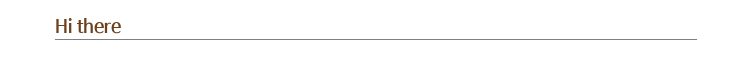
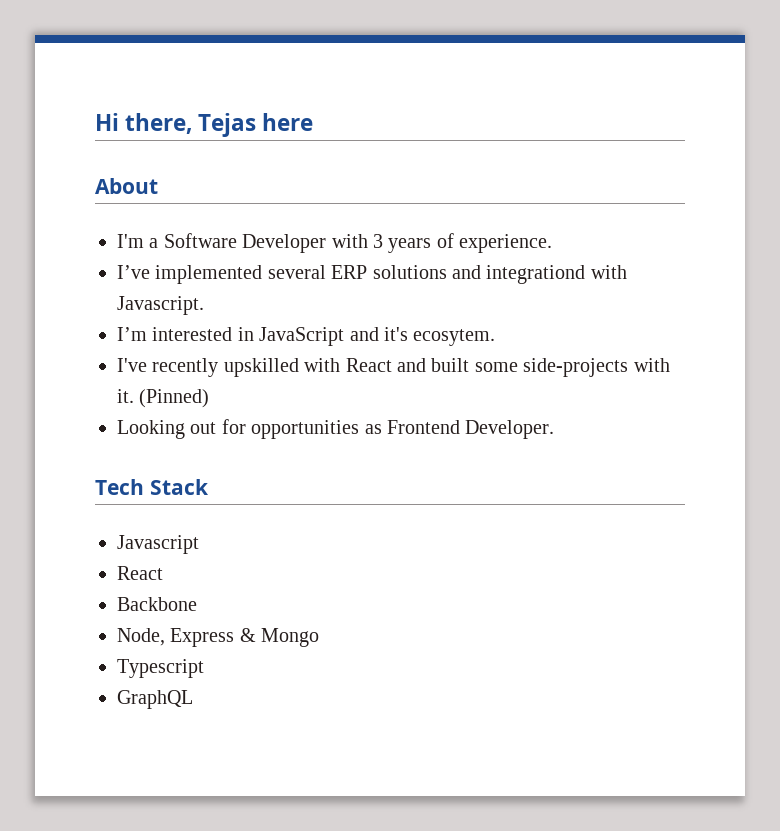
- Hi there
+ Hi there, Tejas here
+ About
+ I'm a Software Developer with 3 years of experience.
+ I’ve implemented several ERP solutions and integrationd with Javascript.
+ I’m interested in JavaScript and it's ecosytem.
+ I've recently upskilled with React and built some side-projects with it. (Pinned)
+ Looking out for opportunities as Frontend Developer.
+ Tech Stack
+ Javascript
+ React
+ Backbone
+ Node, Express & Mongo
+ Typescript
+ GraphQL

